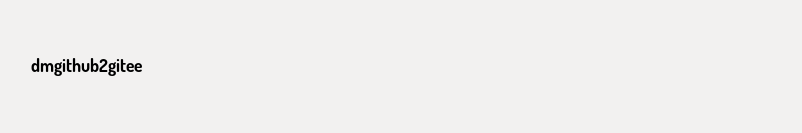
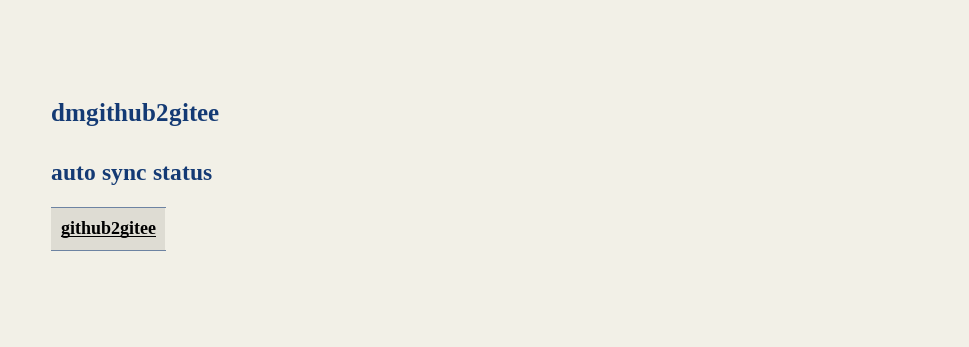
+ auto sync status
+ github2gitee

